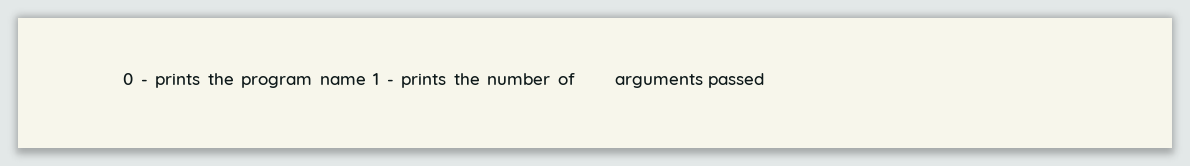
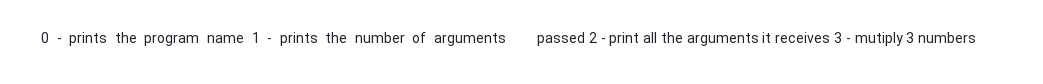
- 0 - prints the program name 1 - prints the number of arguments passed
+ 0 - prints the program name 1 - prints the number of arguments passed 2 - print all the arguments it receives 3 - mutiply 3 numbers

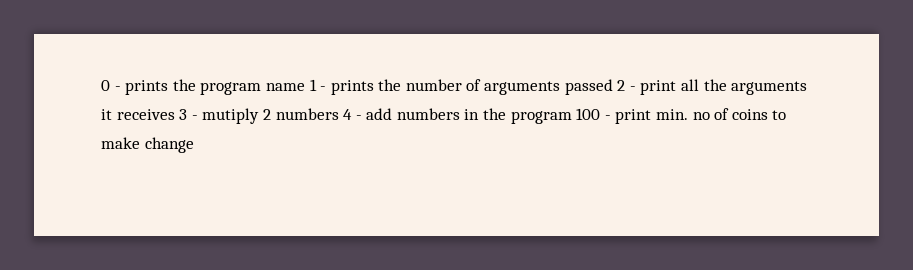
- 0 - prints the program name 1 - prints the number of arguments passed 2 - print all the arguments it receives 3 - mutiply 3 numbers
+ 0 - prints the program name 1 - prints the number of arguments passed 2 - print all the arguments it receives 3 - mutiply 2 numbers 4 - add numbers in the program 100 - print min. no of coins to make change

